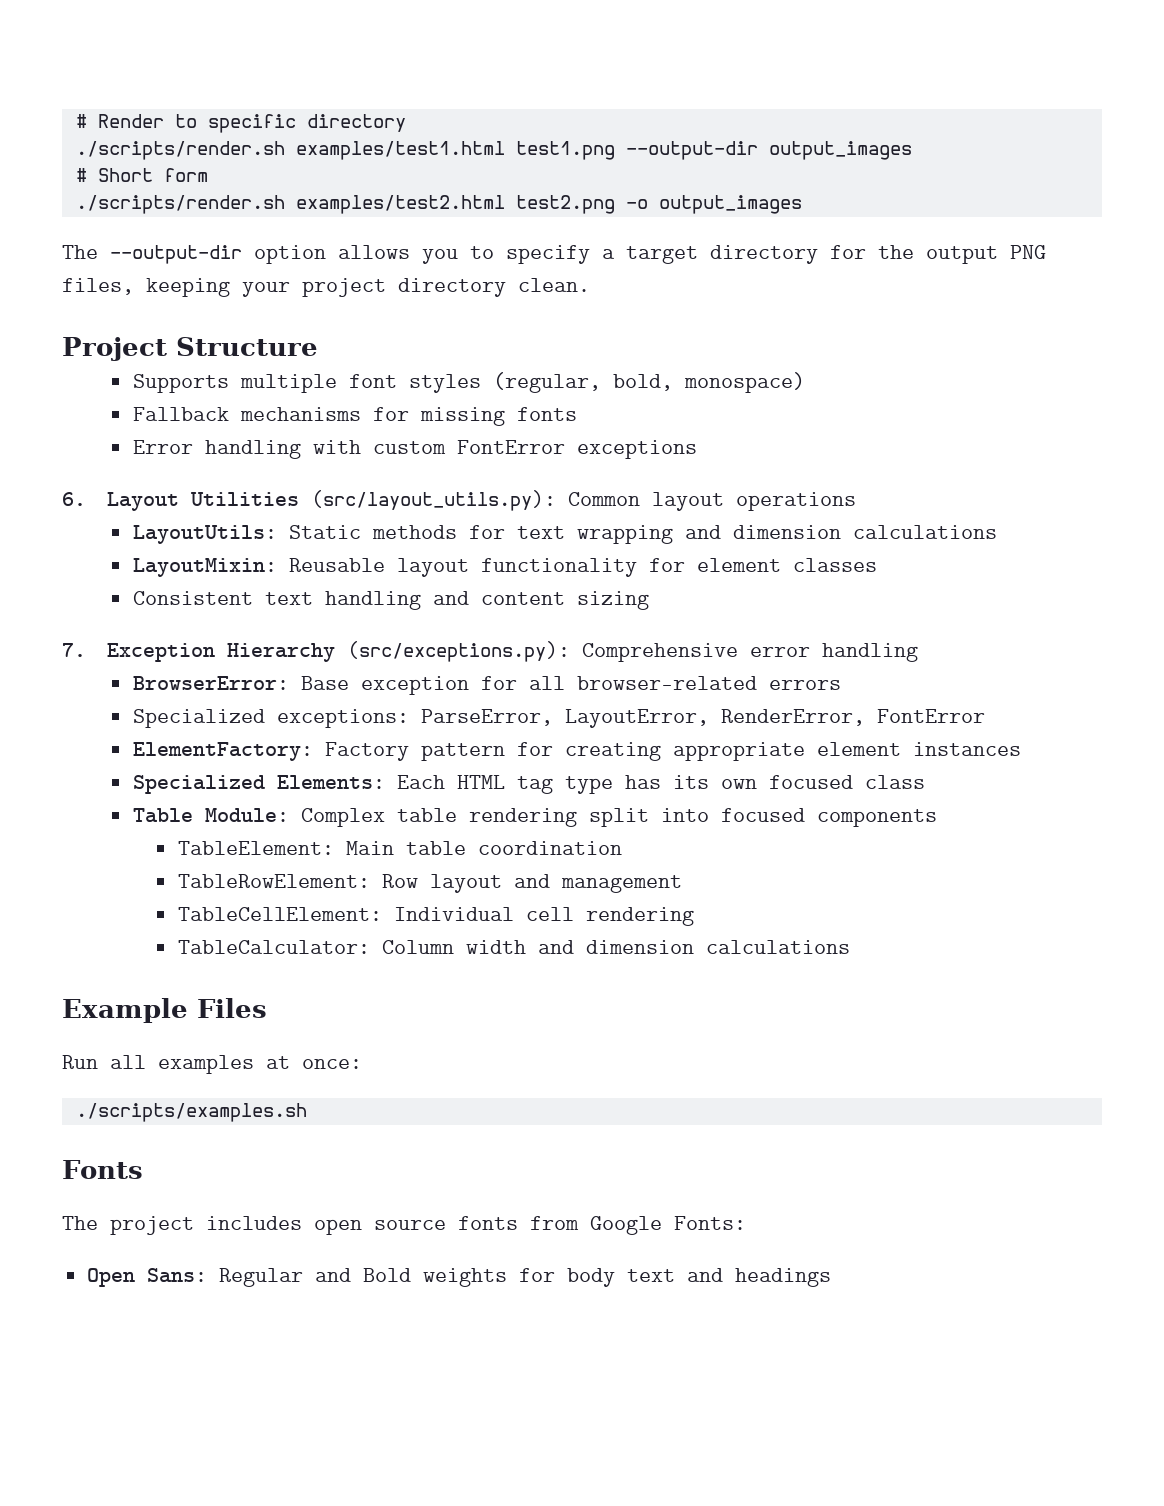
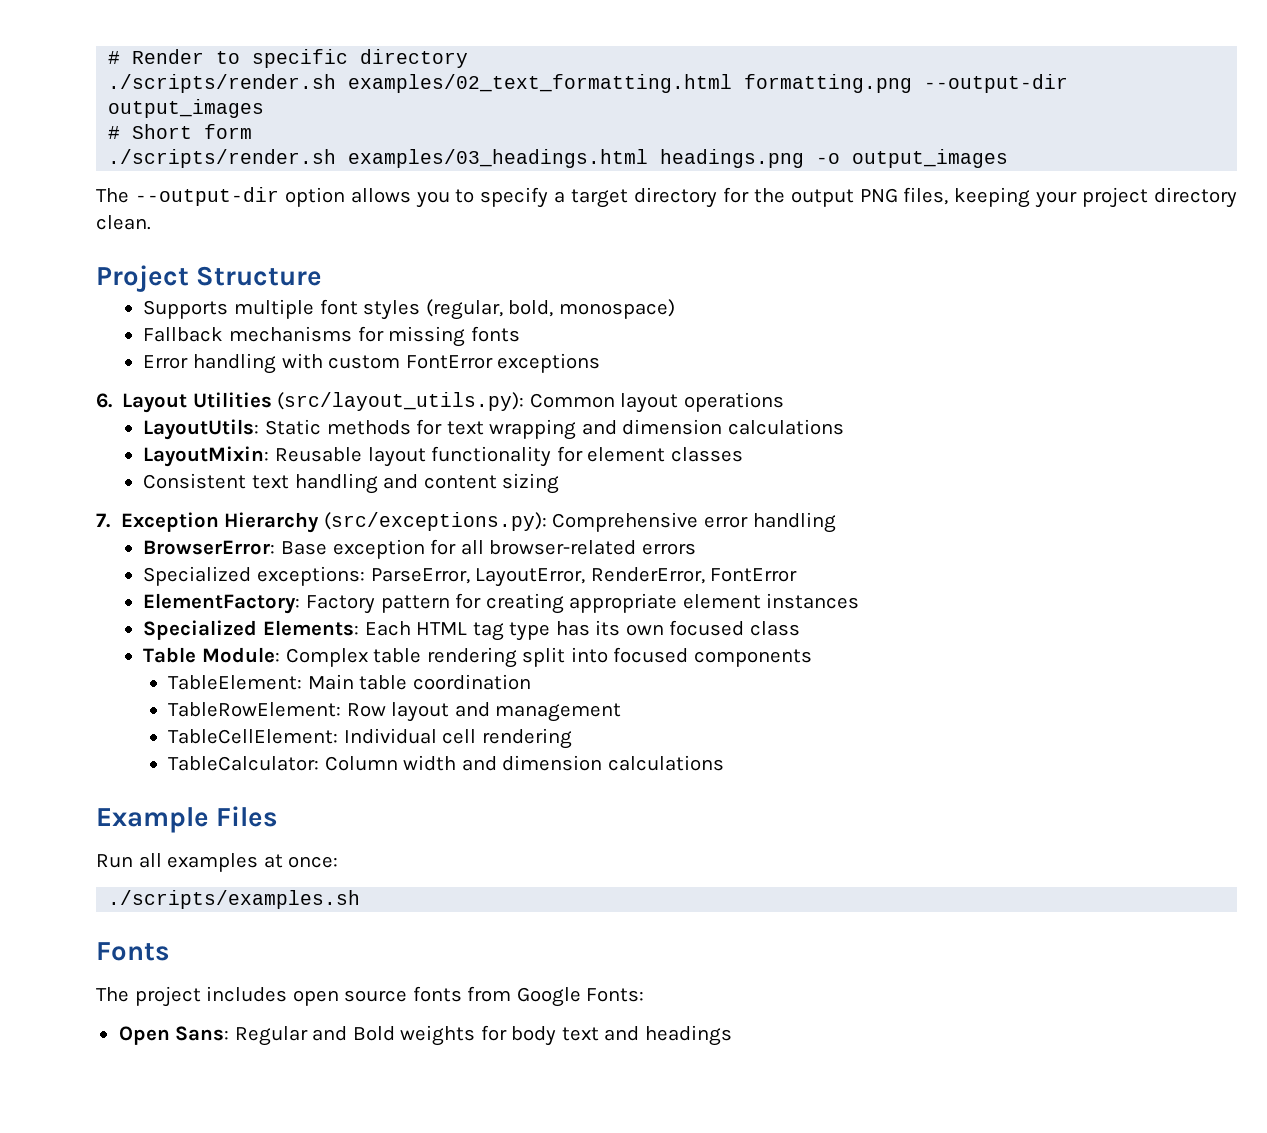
- ./scripts/render.sh examples/test1.html test1.png --output-dir output_images
+ ./scripts/render.sh examples/02_text_formatting.html formatting.png --output-dir output_images
- ./scripts/render.sh examples/test2.html test2.png -o output_images
+ ./scripts/render.sh examples/03_headings.html headings.png -o output_images

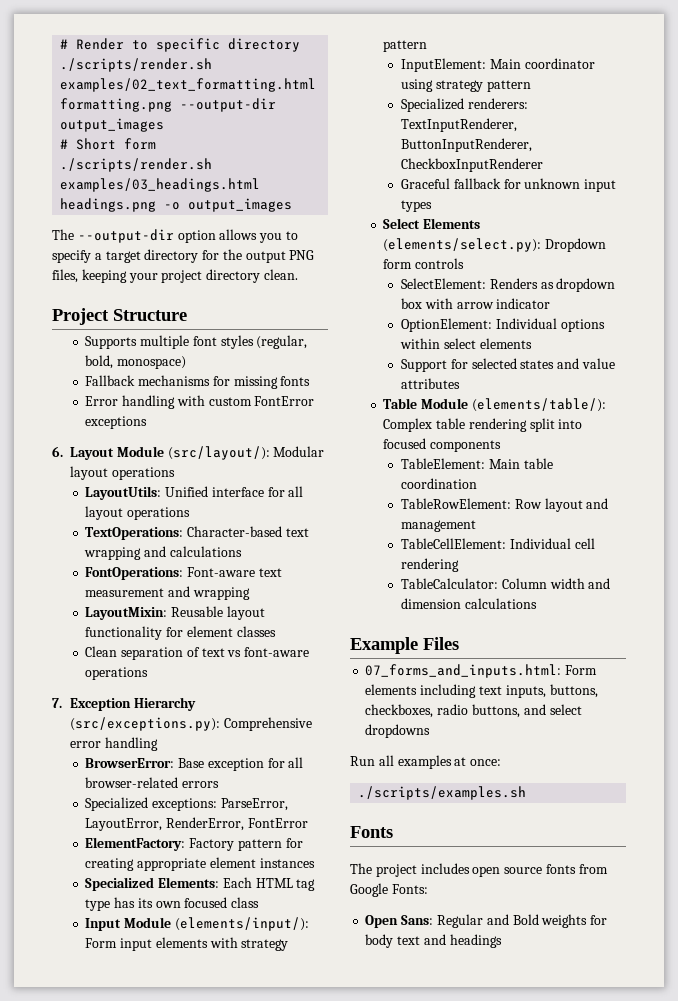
- 6. Layout Utilities (src/layout_utils.py): Common layout operations
+ 6. Layout Module (src/layout/): Modular layout operations
- LayoutUtils: Static methods for text wrapping and dimension calculations
+ LayoutUtils: Unified interface for all layout operations
+ TextOperations: Character-based text wrapping and calculations
+ FontOperations: Font-aware text measurement and wrapping
- Consistent text handling and content sizing
+ Clean separation of text vs font-aware operations
+ Input Module (elements/input/): Form input elements with strategy pattern
+ InputElement: Main coordinator using strategy pattern
+ Specialized renderers: TextInputRenderer, ButtonInputRenderer, CheckboxInputRenderer
+ Graceful fallback for unknown input types
+ Select Elements (elements/select.py): Dropdown form controls
+ SelectElement: Renders as dropdown box with arrow indicator
+ OptionElement: Individual options within select elements
+ Support for selected states and value attributes
- Table Module: Complex table rendering split into focused components
+ Table Module (elements/table/): Complex table rendering split into focused components
+ 07_forms_and_inputs.html: Form elements including text inputs, buttons, checkboxes, radio buttons, and select dropdowns

